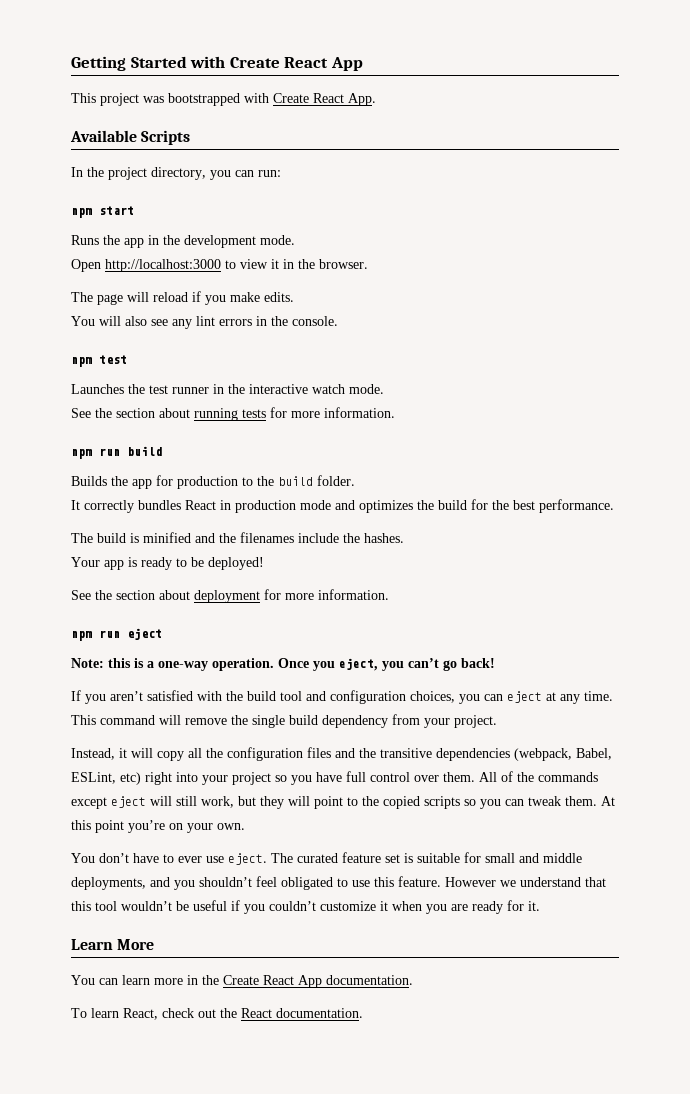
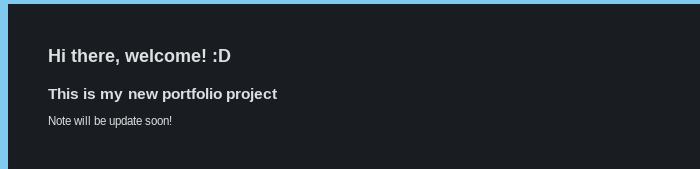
- Getting Started with Create React App
- This project was bootstrapped with Create React App.
- Available Scripts
- In the project directory, you can run:
- npm start
- Runs the app in the development mode.
- Open http://localhost:3000 to view it in the browser.
- The page will reload if you make edits.
- You will also see any lint errors in the console.
- npm test
- Launches the test runner in the interactive watch mode.
- See the section about running tests for more information.
- npm run build
- Builds the app for production to the build folder.
- It correctly bundles React in production mode and optimizes the build for the best performance.
- The build is minified and the filenames include the hashes.
- Your app is ready to be deployed!
- See the section about deployment for more information.
- npm run eject
- Note: this is a one-way operation. Once you eject, you can’t go back!
- If you aren’t satisfied with the build tool and configuration choices, you can eject at any time. This command will remove the single build dependency from your project.
- Instead, it will copy all the configuration files and the transitive dependencies (webpack, Babel, ESLint, etc) right into your project so you have full control over them. All of the commands except eject will still work, but they will point to the copied scripts so you can tweak them. At this point you’re on your own.
- You don’t have to ever use eject. The curated feature set is suitable for small and middle deployments, and you shouldn’t feel obligated to use this feature. However we understand that this tool wouldn’t be useful if you couldn’t customize it when you are ready for it.
- Learn More
- You can learn more in the Create React App documentation.
- To learn React, check out the React documentation.
+ Hi there, welcome! :D
+ This is my new portfolio project
+ Note will be update soon!

